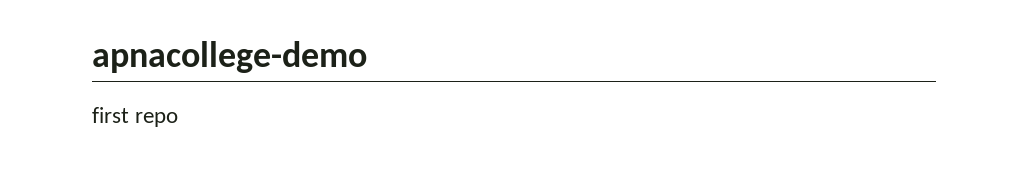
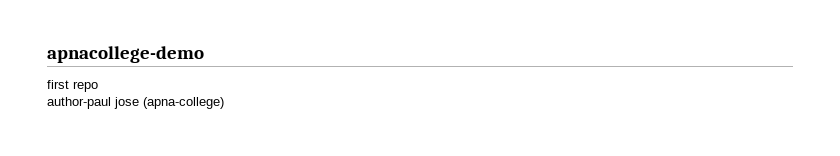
+ author-paul jose (apna-college)

